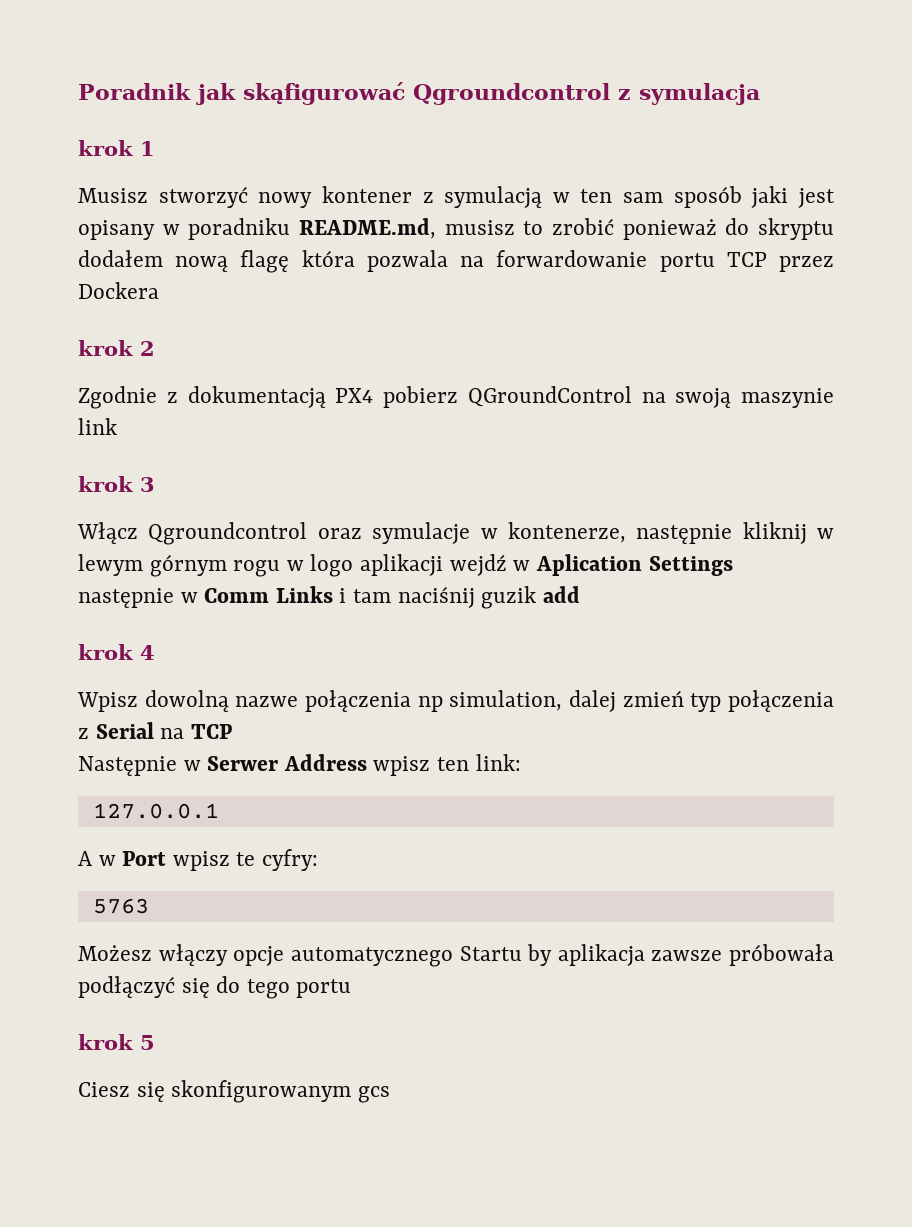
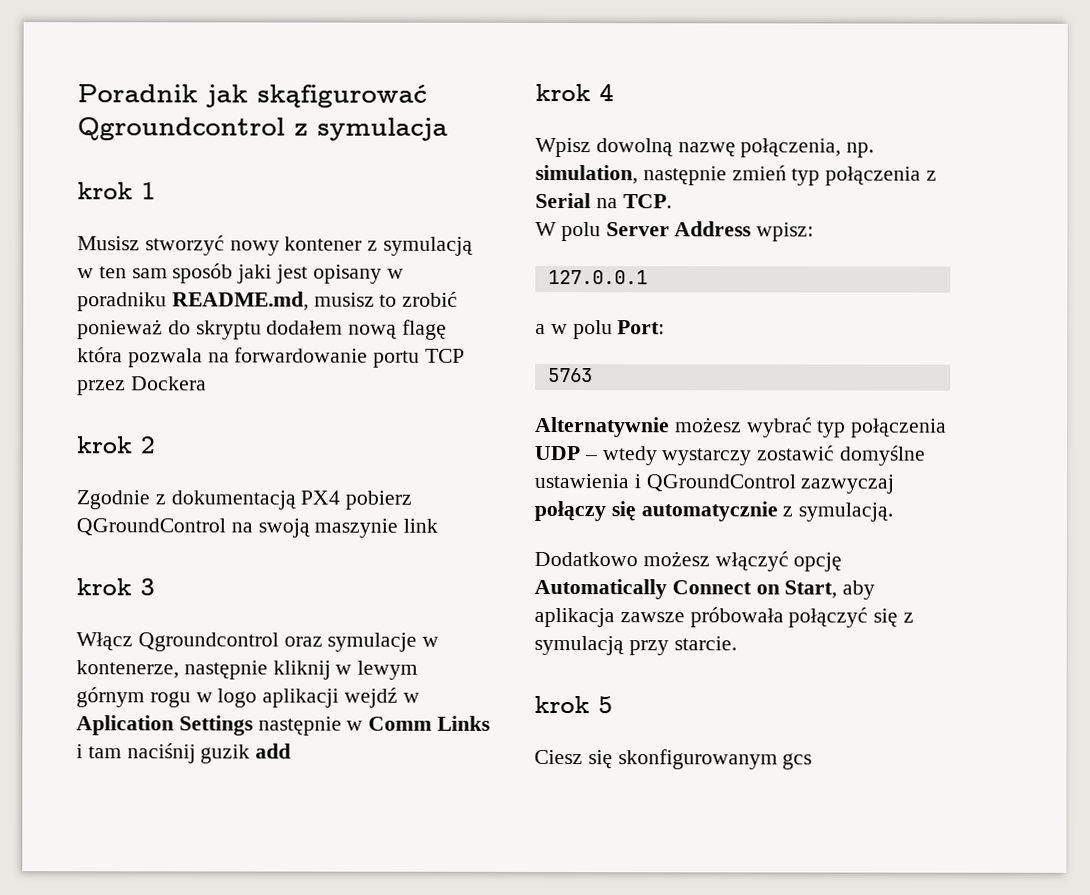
- Wpisz dowolną nazwe połączenia np simulation, dalej zmień typ połączenia z Serial na TCP
- Następnie w Serwer Address wpisz ten link:
+ Wpisz dowolną nazwę połączenia, np. simulation, następnie zmień typ połączenia z Serial na TCP.
+ W polu Server Address wpisz:
  127.0.0.1
- A w Port wpisz te cyfry:
+ a w polu Port:
  5763
- Możesz włączy opcje automatycznego Startu by aplikacja zawsze próbowała podłączyć się do tego portu
+ Alternatywnie możesz wybrać typ połączenia UDP – wtedy wystarczy zostawić domyślne ustawienia i QGroundControl zazwyczaj połączy się automatycznie z symulacją.
+ Dodatkowo możesz włączyć opcję Automatically Connect on Start, aby aplikacja zawsze próbowała połączyć się z symulacją przy starcie.

